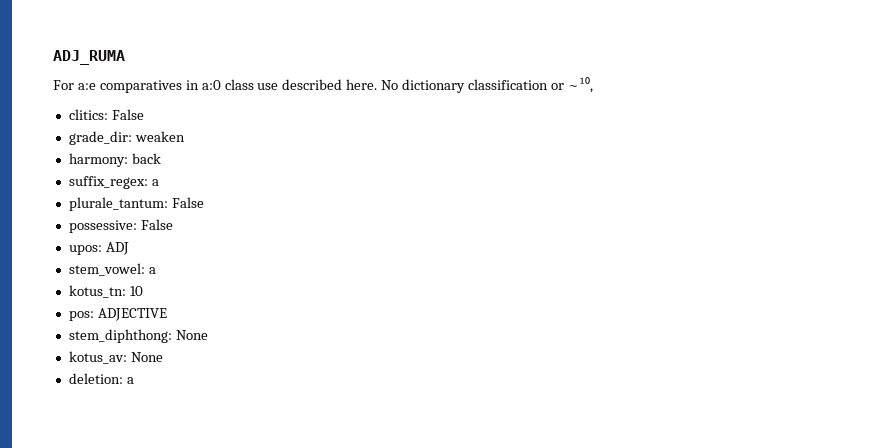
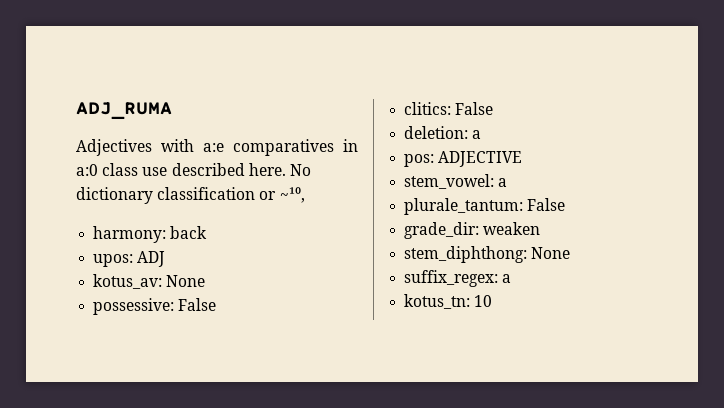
- For a:e comparatives in a:0 class use described here.
+ Adjectives with a:e comparatives in a:0 class use described here.
+ harmony: back
+ upos: ADJ
+ kotus_av: None
+ possessive: False
  clitics: False
+ deletion: a
+ pos: ADJECTIVE
+ stem_vowel: a
+ plurale_tantum: False
- harmony: back
+ stem_diphthong: None
- plurale_tantum: False
- possessive: False
- upos: ADJ
- stem_vowel: a
  kotus_tn: 10
- pos: ADJECTIVE
- stem_diphthong: None
- kotus_av: None
- deletion: a

